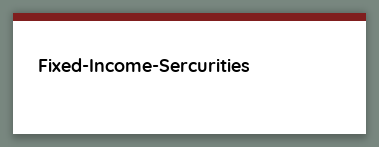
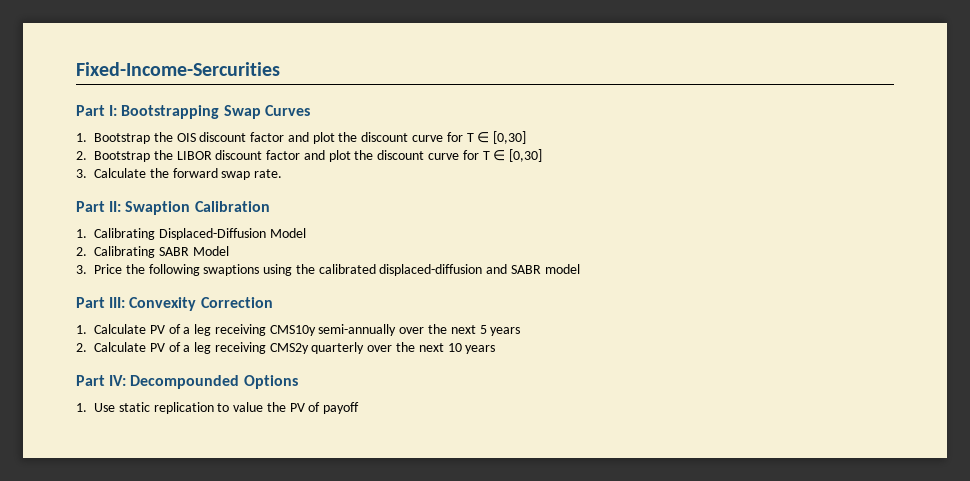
+ Part I: Bootstrapping Swap Curves
+ 1. Bootstrap the OIS discount factor and plot the discount curve for T ∈ [0,30]
+ 2. Bootstrap the LIBOR discount factor and plot the discount curve for T ∈ [0,30]
+ 3. Calculate the forward swap rate.
+ Part II: Swaption Calibration
+ 1. Calibrating Displaced-Diffusion Model
+ 2. Calibrating SABR Model
+ 3. Price the following swaptions using the calibrated displaced-diffusion and SABR model
+ Part III: Convexity Correction
+ 1. Calculate PV of a leg receiving CMS10y semi-annually over the next 5 years
+ 2. Calculate PV of a leg receiving CMS2y quarterly over the next 10 years
+ Part IV: Decompounded Options
+ 1. Use static replication to value the PV of payoff

